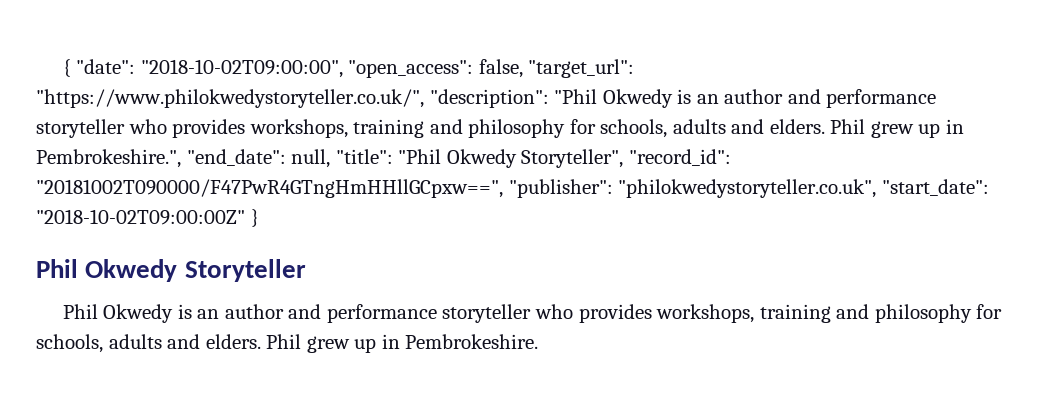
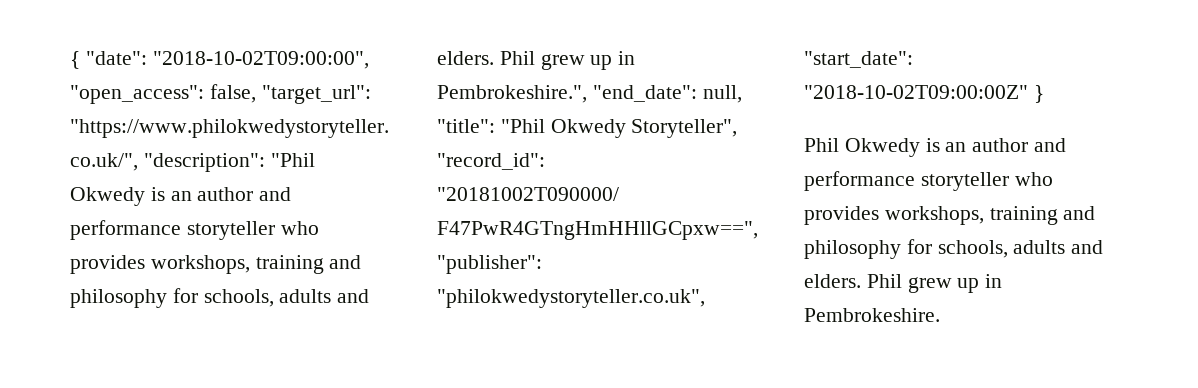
- Phil Okwedy Storyteller

